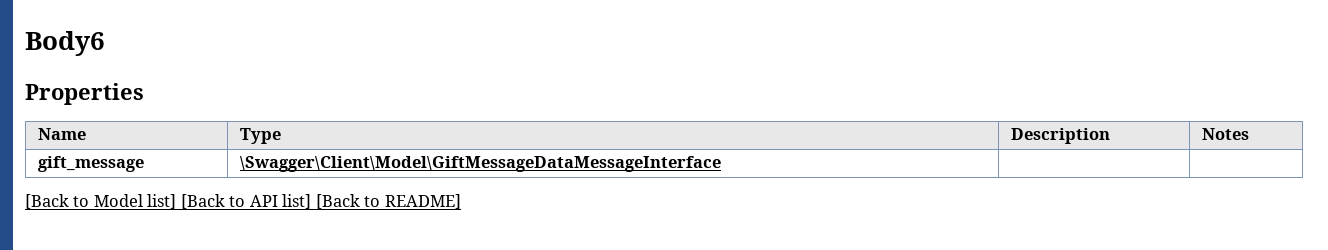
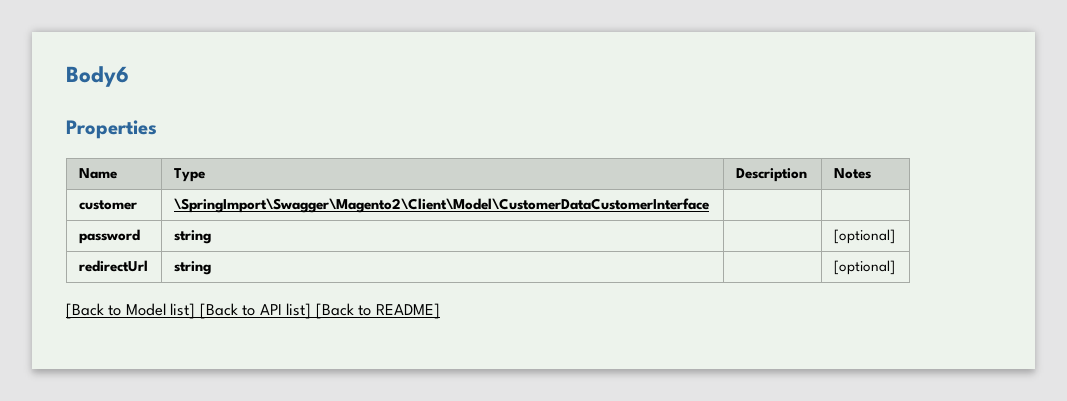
- gift_message | \Swagger\Client\Model\GiftMessageDataMessageInterface | |
+ customer | \SpringImport\Swagger\Magento2\Client\Model\CustomerDataCustomerInterface | |
+ password | string | | [optional]
+ redirectUrl | string | | [optional]

